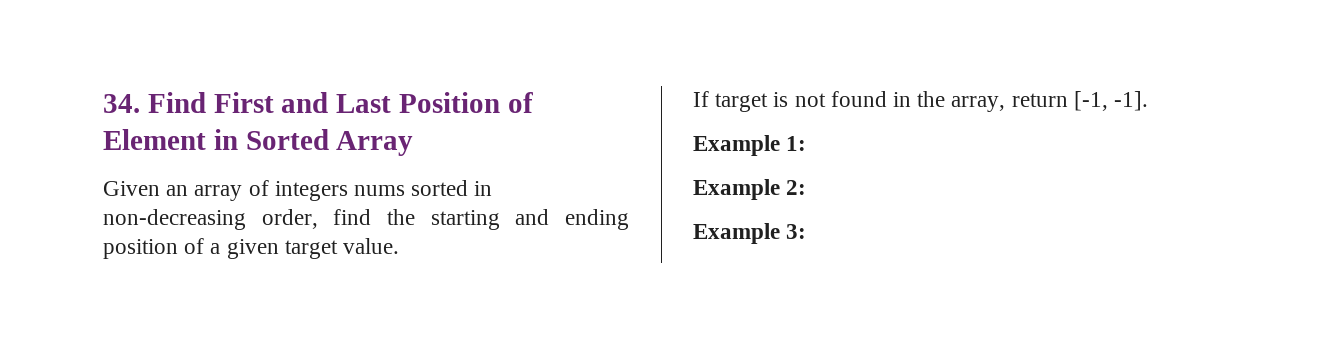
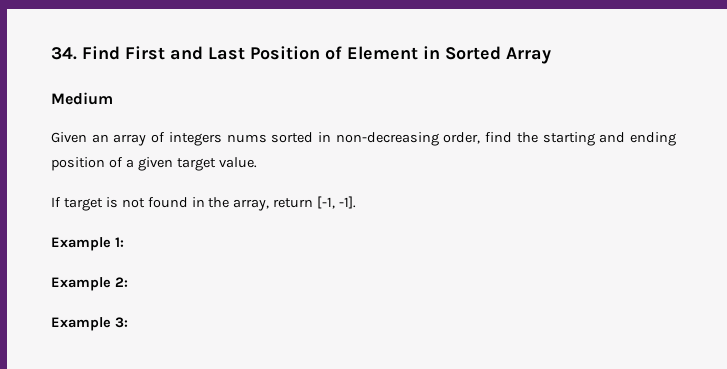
+ Medium

